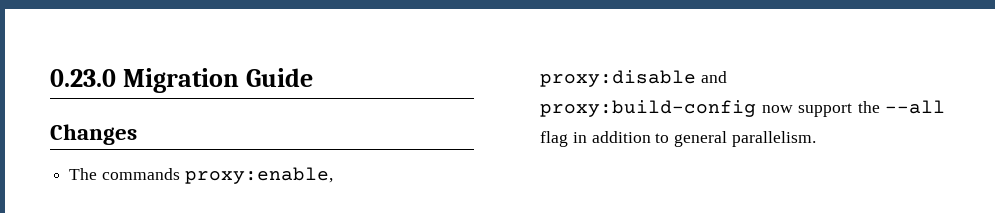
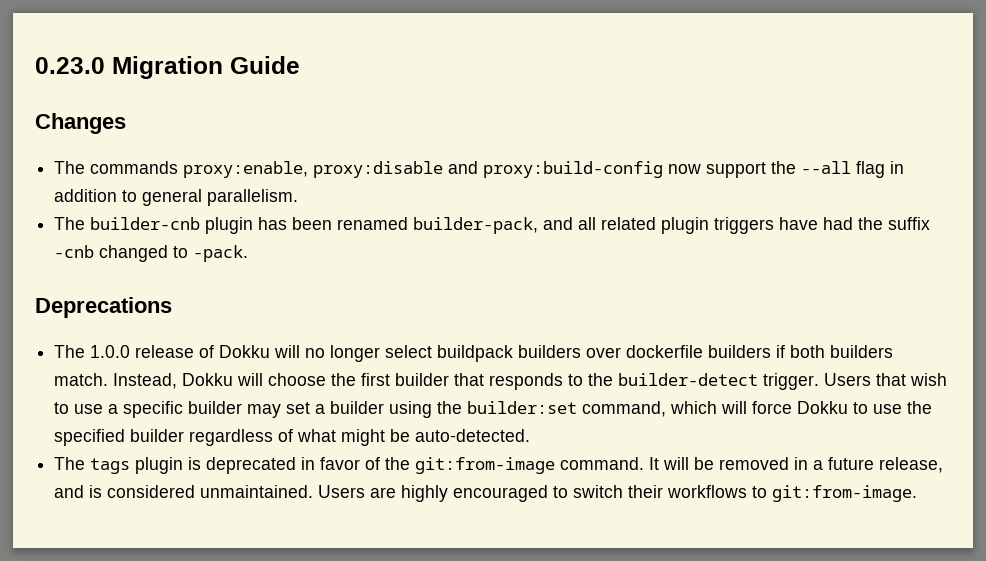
+ The builder-cnb plugin has been renamed builder-pack, and all related plugin triggers have had the suffix -cnb changed to -pack.
+ Deprecations
+ The 1.0.0 release of Dokku will no longer select buildpack builders over dockerfile builders if both builders match. Instead, Dokku will choose the first builder that responds to the builder-detect trigger. Users that wish to use a specific builder may set a builder using the builder:set command, which will force Dokku to use the specified builder regardless of what might be auto-detected.
+ The tags plugin is deprecated in favor of the git:from-image command. It will be removed in a future release, and is considered unmaintained. Users are highly encouraged to switch their workflows to git:from-image.

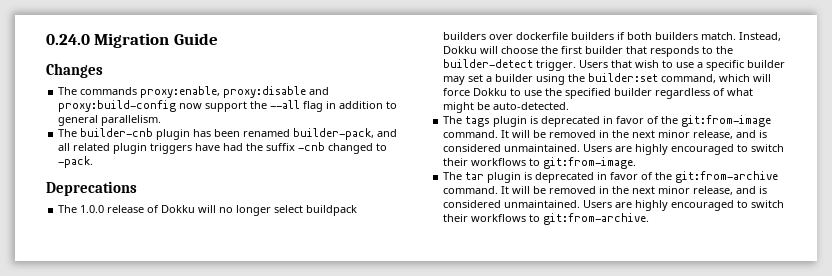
- 0.23.0 Migration Guide
+ 0.24.0 Migration Guide
- The tags plugin is deprecated in favor of the git:from-image command. It will be removed in a future release, and is considered unmaintained.
+ The tags plugin is deprecated in favor of the git:from-image command. It will be removed in the next minor release, and is considered unmaintained.
+ The tar plugin is deprecated in favor of the git:from-archive command. It will be removed in the next minor release, and is considered unmaintained. Users are highly encouraged to switch their workflows to git:from-archive.

